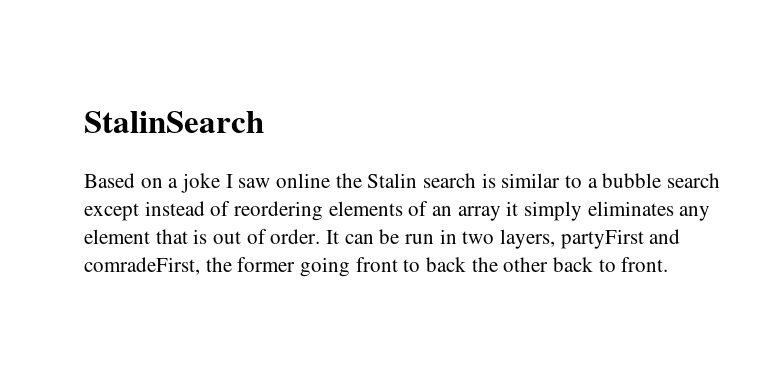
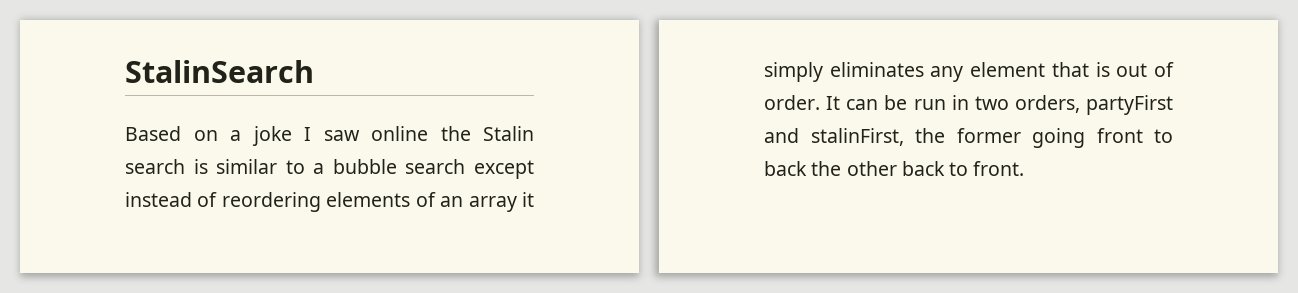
- It can be run in two layers, partyFirst and comradeFirst, the former going front to back the other back to front.
+ It can be run in two orders, partyFirst and stalinFirst, the former going front to back the other back to front.

